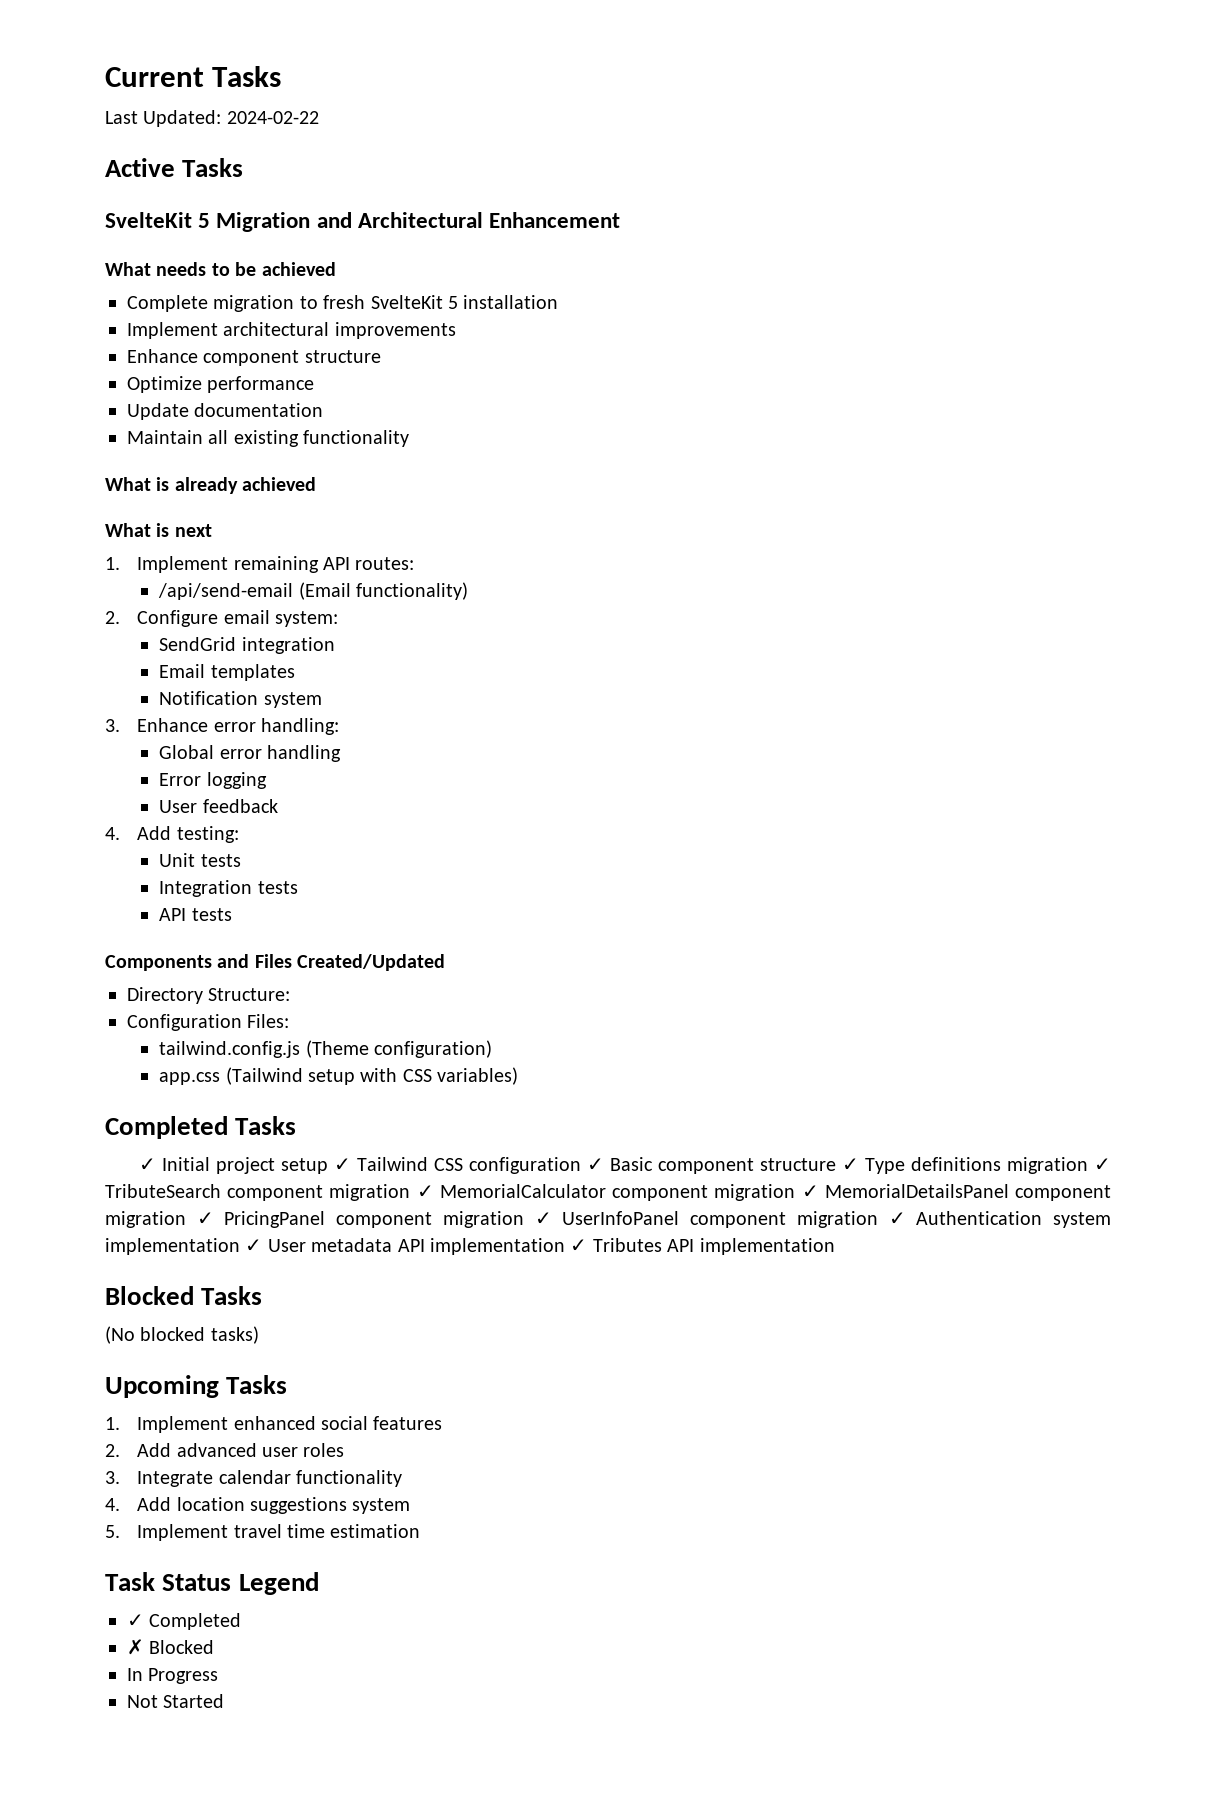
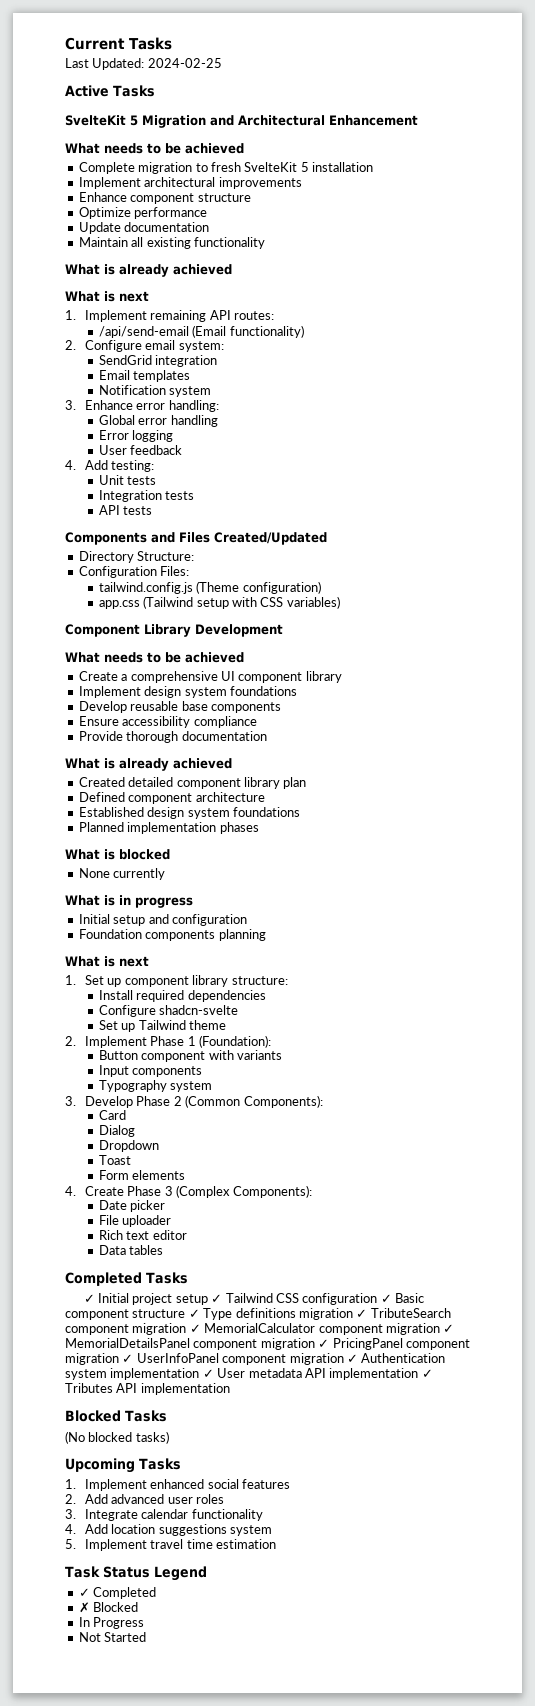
- Last Updated: 2024-02-22
+ Last Updated: 2024-02-25
+ Component Library Development
+ What needs to be achieved
+ Create a comprehensive UI component library
+ Implement design system foundations
+ Develop reusable base components
+ Ensure accessibility compliance
+ Provide thorough documentation
+ What is already achieved
+ Created detailed component library plan
+ Defined component architecture
+ Established design system foundations
+ Planned implementation phases
+ What is blocked
+ None currently
+ What is in progress
+ Initial setup and configuration
+ Foundation components planning
+ What is next
+ 1. Set up component library structure:
+ Install required dependencies
+ Configure shadcn-svelte
+ Set up Tailwind theme
+ 2. Implement Phase 1 (Foundation):
+ Button component with variants
+ Input components
+ Typography system
+ 3. Develop Phase 2 (Common Components):
+ Card
+ Dialog
+ Dropdown
+ Toast
+ Form elements
+ 4. Create Phase 3 (Complex Components):
+ Date picker
+ File uploader
+ Rich text editor
+ Data tables

